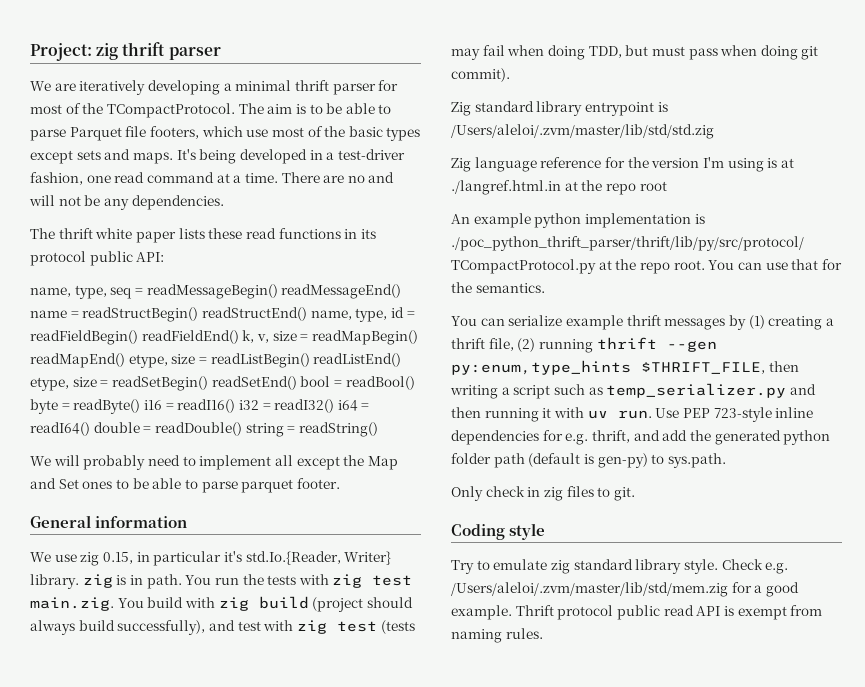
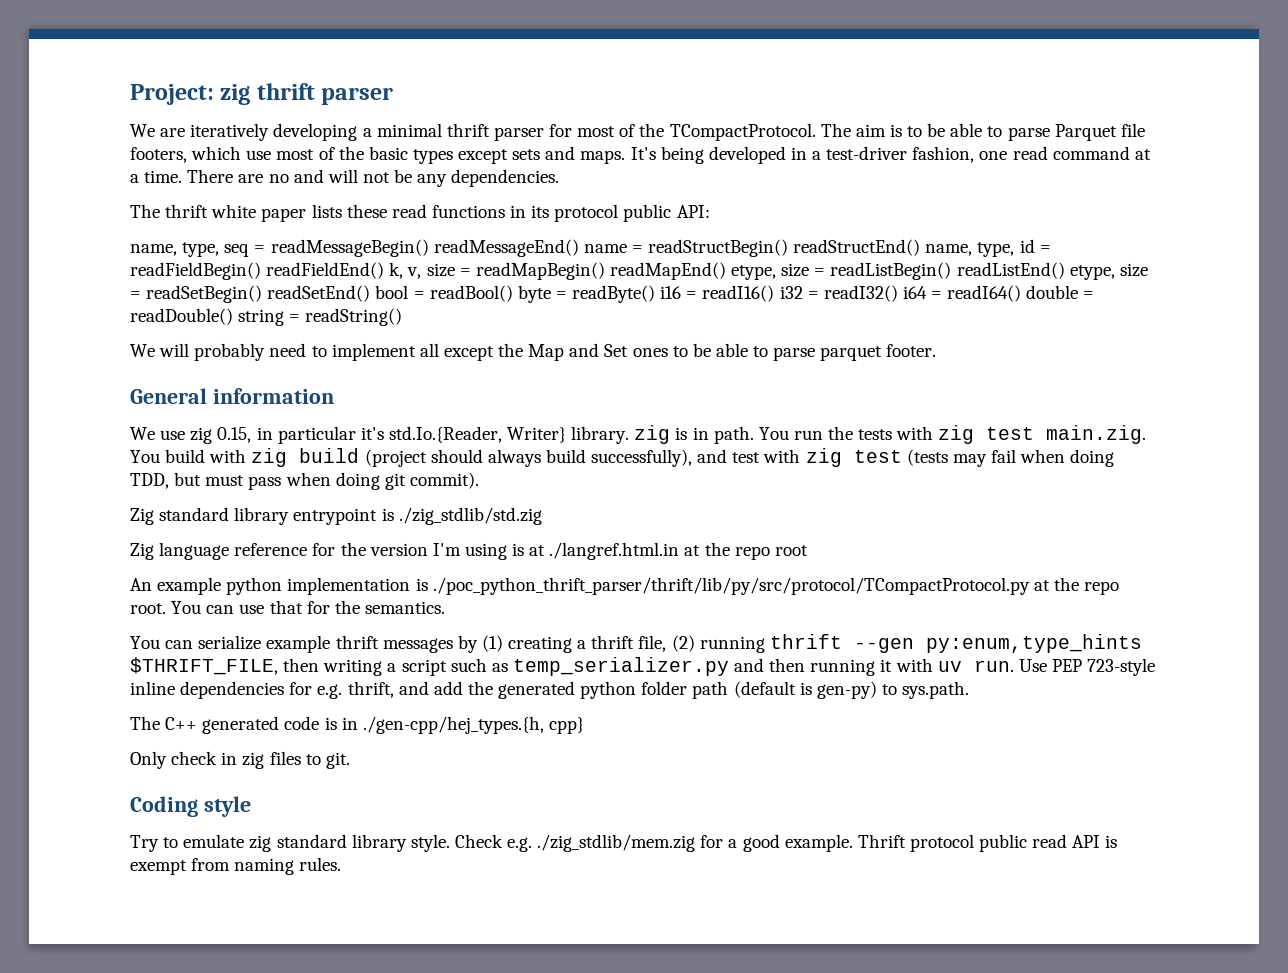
- Zig standard library entrypoint is /Users/aleloi/.zvm/master/lib/std/std.zig
+ Zig standard library entrypoint is ./zig_stdlib/std.zig
+ The C++ generated code is in ./gen-cpp/hej_types.{h, cpp}
- Check e.g. /Users/aleloi/.zvm/master/lib/std/mem.zig for a good example.
+ Check e.g. ./zig_stdlib/mem.zig for a good example.

